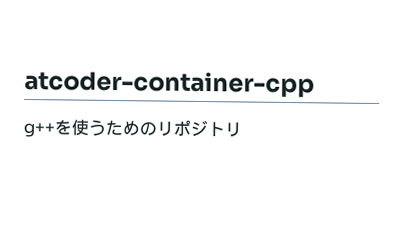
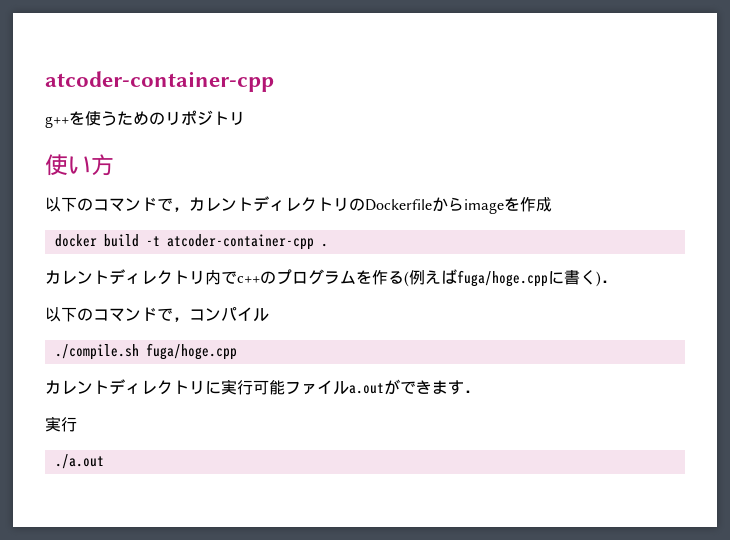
+ 使い方
+ 以下のコマンドで，カレントディレクトリのDockerfileからimageを作成
+ docker build -t atcoder-container-cpp .
+ カレントディレクトリ内でc++のプログラムを作る(例えばfuga/hoge.cppに書く)．
+ 以下のコマンドで，コンパイル
+ ./compile.sh fuga/hoge.cpp
+ カレントディレクトリに実行可能ファイルa.outができます．
+ 実行
+ ./a.out

